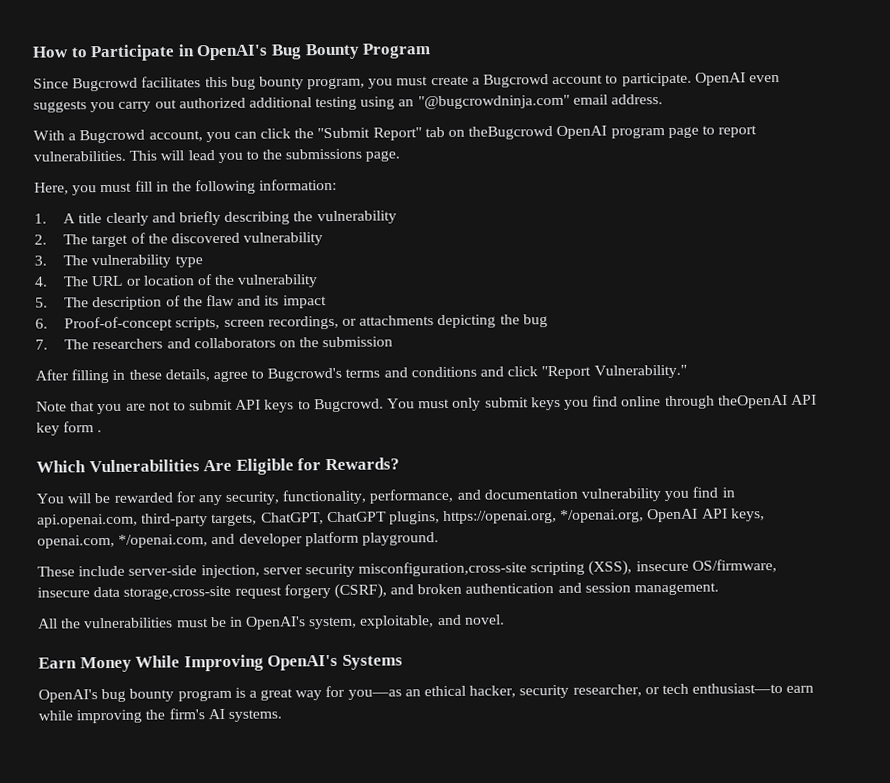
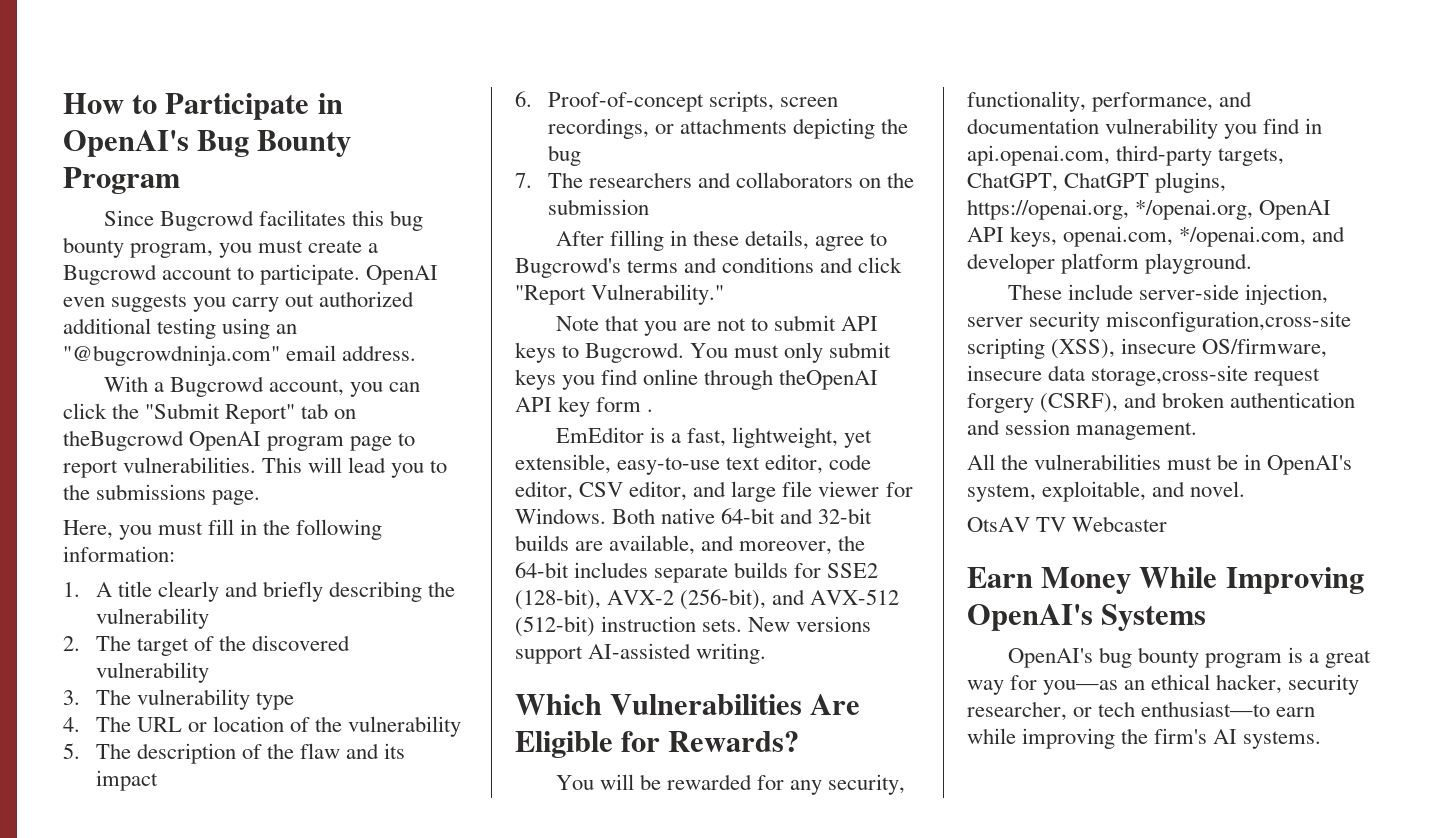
+ EmEditor is a fast, lightweight, yet extensible, easy-to-use text editor, code editor, CSV editor, and large file viewer for Windows. Both native 64-bit and 32-bit builds are available, and moreover, the 64-bit includes separate builds for SSE2 (128-bit), AVX-2 (256-bit), and AVX-512 (512-bit) instruction sets. New versions support AI-assisted writing.
+ OtsAV TV Webcaster

